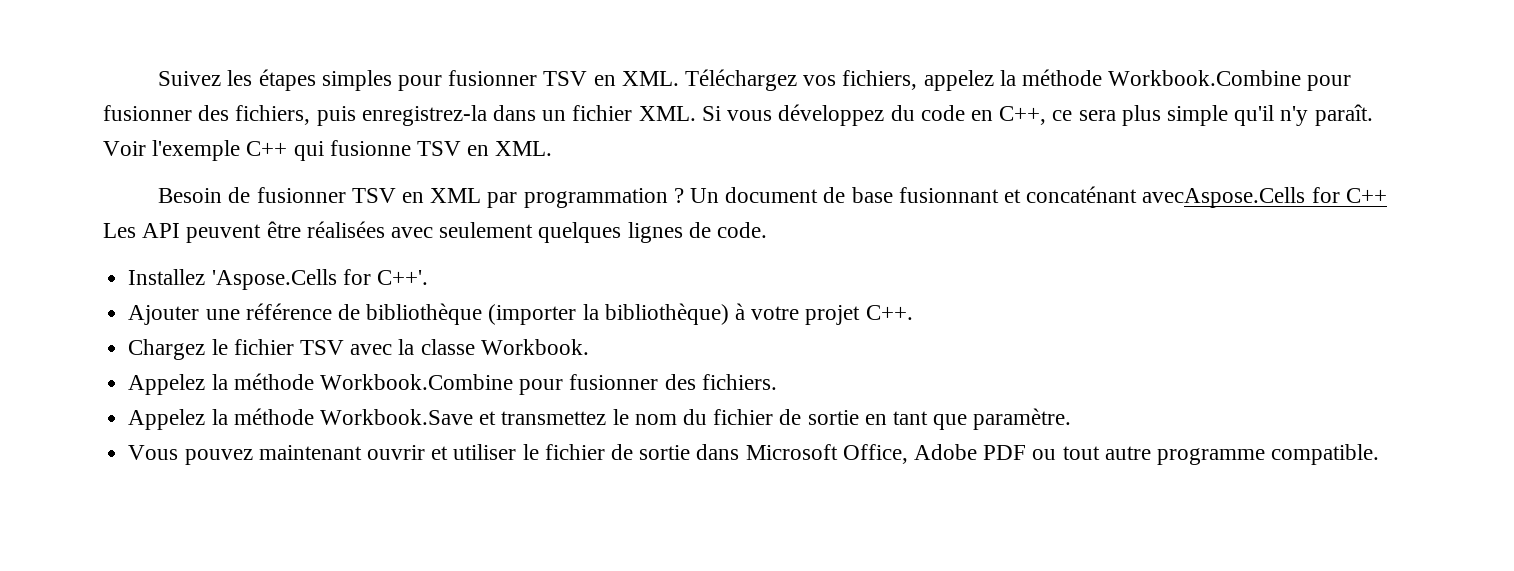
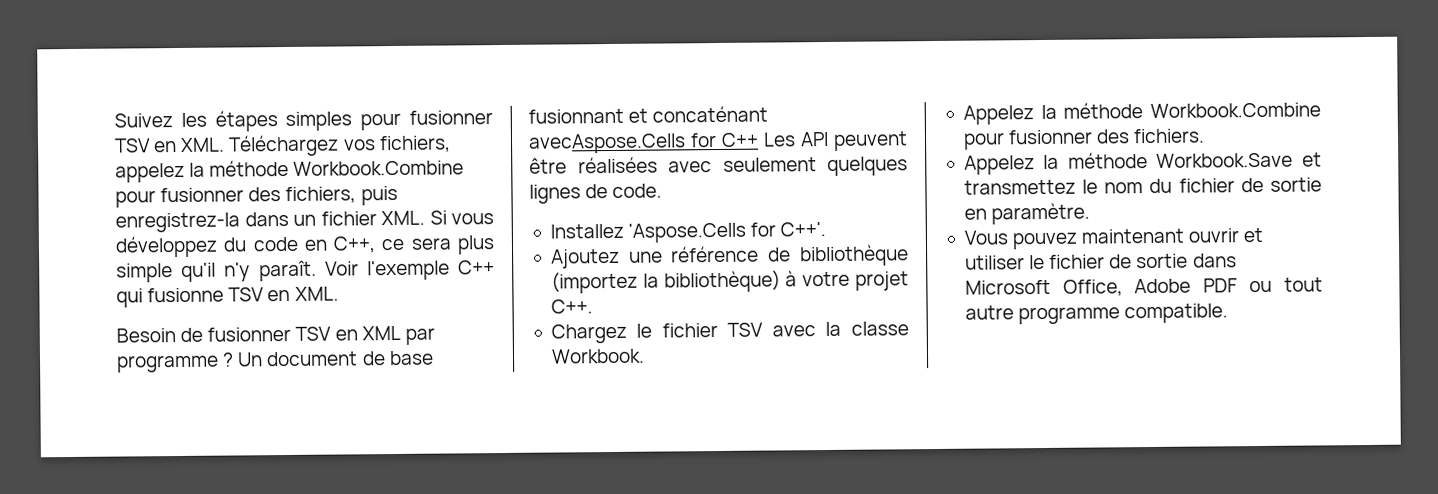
- Besoin de fusionner TSV en XML par programmation ?
+ Besoin de fusionner TSV en XML par programme ?
- Ajouter une référence de bibliothèque (importer la bibliothèque) à votre projet C++.
+ Ajoutez une référence de bibliothèque (importez la bibliothèque) à votre projet C++.
- Appelez la méthode Workbook.Save et transmettez le nom du fichier de sortie en tant que paramètre.
+ Appelez la méthode Workbook.Save et transmettez le nom du fichier de sortie en paramètre.

